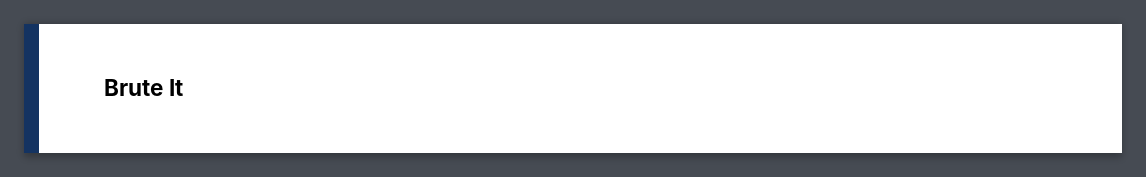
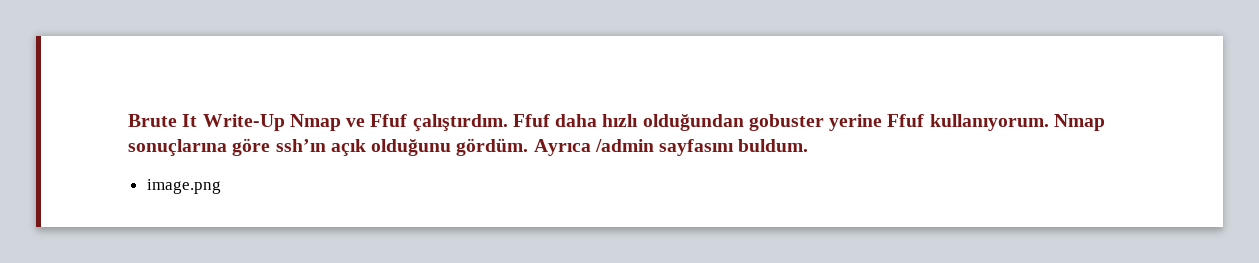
- Brute It
+ Brute It Write-Up Nmap ve Ffuf çalıştırdım. Ffuf daha hızlı olduğundan gobuster yerine Ffuf kullanıyorum. Nmap sonuçlarına göre ssh’ın açık olduğunu gördüm. Ayrıca /admin sayfasını buldum.
+ image.png

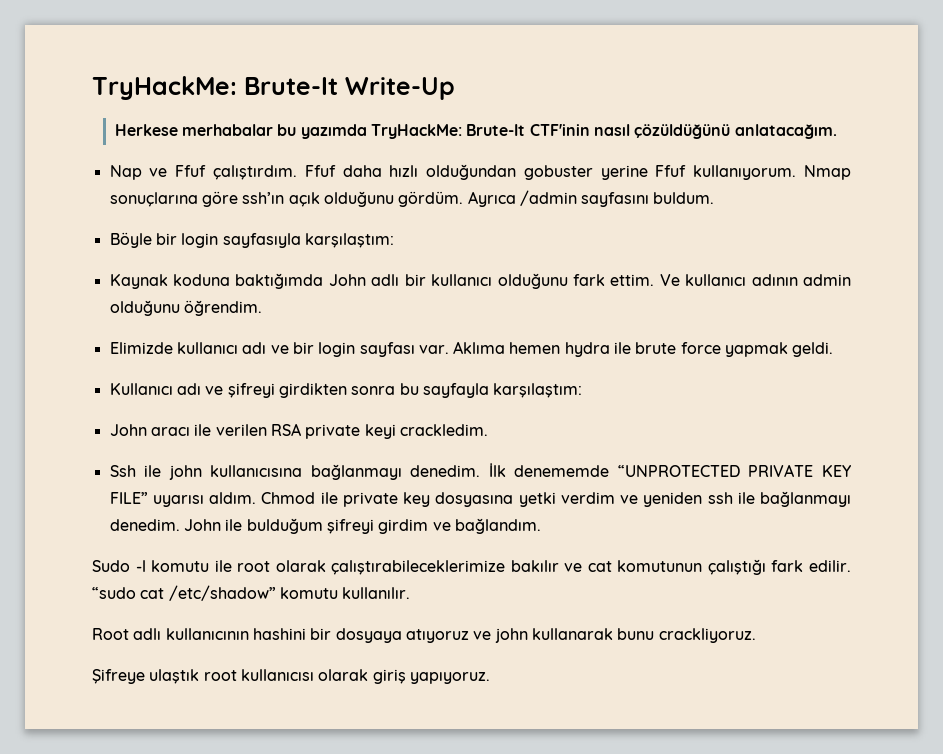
- Brute It Write-Up Nmap ve Ffuf çalıştırdım.
+ TryHackMe: Brute-It Write-Up
+ Herkese merhabalar bu yazımda TryHackMe: Brute-It CTF'inin nasıl çözüldüğünü anlatacağım.
+ Nap ve Ffuf çalıştırdım.
- image.png
+ Böyle bir login sayfasıyla karşılaştım:
+ Kaynak koduna baktığımda John adlı bir kullanıcı olduğunu fark ettim. Ve kullanıcı adının admin olduğunu öğrendim.
+ Elimizde kullanıcı adı ve bir login sayfası var. Aklıma hemen hydra ile brute force yapmak geldi.
+ Kullanıcı adı ve şifreyi girdikten sonra bu sayfayla karşılaştım:
+ John aracı ile verilen RSA private keyi crackledim.
+ Ssh ile john kullanıcısına bağlanmayı denedim. İlk denememde “UNPROTECTED PRIVATE KEY FILE” uyarısı aldım. Chmod ile private key dosyasına yetki verdim ve yeniden ssh ile bağlanmayı denedim. John ile bulduğum şifreyi girdim ve bağlandım.
+ Sudo -l komutu ile root olarak çalıştırabileceklerimize bakılır ve cat komutunun çalıştığı fark edilir. “sudo cat /etc/shadow” komutu kullanılır.
+ Root adlı kullanıcının hashini bir dosyaya atıyoruz ve john kullanarak bunu crackliyoruz.
+ Şifreye ulaştık root kullanıcısı olarak giriş yapıyoruz.

